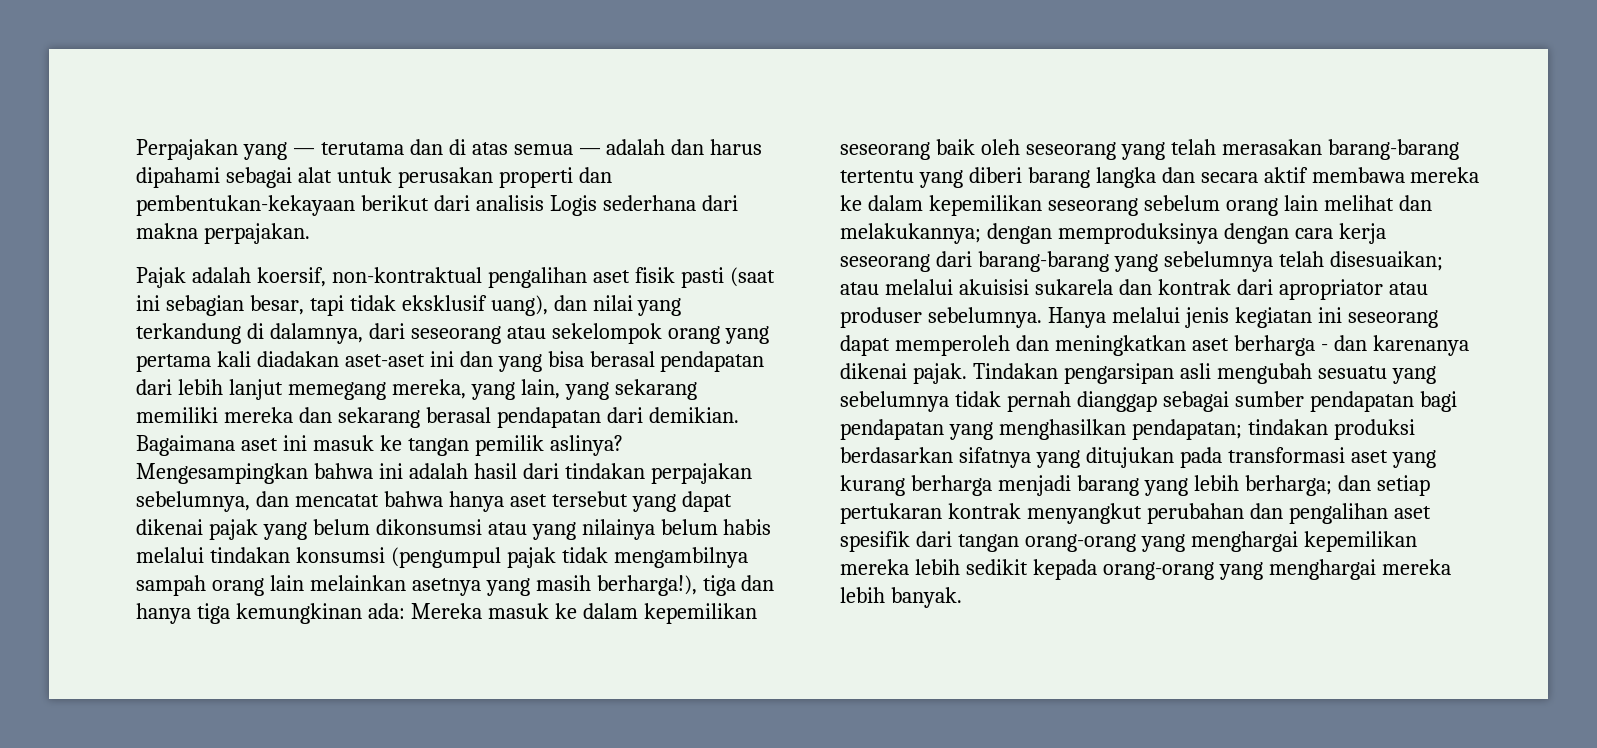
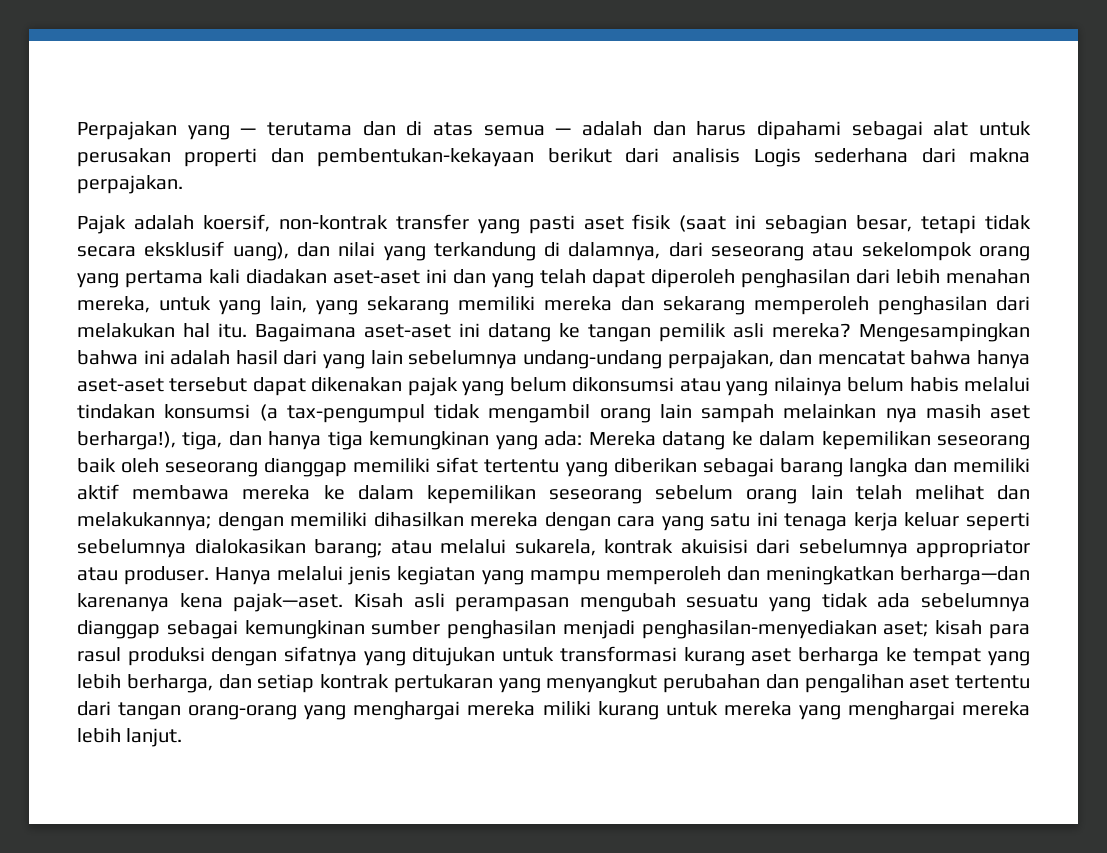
- Pajak adalah koersif, non-kontraktual pengalihan aset fisik pasti (saat ini sebagian besar, tapi tidak eksklusif uang), dan nilai yang terkandung di dalamnya, dari seseorang atau sekelompok orang yang pertama kali diadakan aset-aset ini dan yang bisa berasal pendapatan dari lebih lanjut memegang mereka, yang lain, yang sekarang memiliki mereka dan sekarang berasal pendapatan dari demikian. Bagaimana aset ini masuk ke tangan pemilik aslinya?
+ Pajak adalah koersif, non-kontrak transfer yang pasti aset fisik (saat ini sebagian besar, tetapi tidak secara eksklusif uang), dan nilai yang terkandung di dalamnya, dari seseorang atau sekelompok orang yang pertama kali diadakan aset-aset ini dan yang telah dapat diperoleh penghasilan dari lebih menahan mereka, untuk yang lain, yang sekarang memiliki mereka dan sekarang memperoleh penghasilan dari melakukan hal itu. Bagaimana aset-aset ini datang ke tangan pemilik asli mereka?
- Mengesampingkan bahwa ini adalah hasil dari tindakan perpajakan sebelumnya, dan mencatat bahwa hanya aset tersebut yang dapat dikenai pajak yang belum dikonsumsi atau yang nilainya belum habis melalui tindakan konsumsi (pengumpul pajak tidak mengambilnya sampah orang lain melainkan asetnya yang masih berharga!), tiga dan hanya tiga kemungkinan ada:
+ Mengesampingkan bahwa ini adalah hasil dari yang lain sebelumnya undang-undang perpajakan, dan mencatat bahwa hanya aset-aset tersebut dapat dikenakan pajak yang belum dikonsumsi atau yang nilainya belum habis melalui tindakan konsumsi (a tax-pengumpul tidak mengambil orang lain sampah melainkan nya masih aset berharga!), tiga, dan hanya tiga kemungkinan yang ada:
- Mereka masuk ke dalam kepemilikan seseorang baik oleh seseorang yang telah merasakan barang-barang tertentu yang diberi barang langka dan secara aktif membawa mereka ke dalam kepemilikan seseorang sebelum orang lain melihat dan melakukannya;
+ Mereka datang ke dalam kepemilikan seseorang baik oleh seseorang dianggap memiliki sifat tertentu yang diberikan sebagai barang langka dan memiliki aktif membawa mereka ke dalam kepemilikan seseorang sebelum orang lain telah melihat dan melakukannya;
- dengan memproduksinya dengan cara kerja seseorang dari barang-barang yang sebelumnya telah disesuaikan; atau melalui akuisisi sukarela dan kontrak dari apropriator atau produser sebelumnya. Hanya melalui jenis kegiatan ini seseorang dapat memperoleh dan meningkatkan aset berharga - dan karenanya dikenai pajak. Tindakan pengarsipan asli mengubah sesuatu yang sebelumnya tidak pernah dianggap sebagai sumber pendapatan bagi pendapatan yang menghasilkan pendapatan; tindakan produksi berdasarkan sifatnya yang ditujukan pada transformasi aset yang kurang berharga menjadi barang yang lebih berharga; dan setiap pertukaran kontrak menyangkut perubahan dan pengalihan aset spesifik dari tangan orang-orang yang menghargai kepemilikan mereka lebih sedikit kepada orang-orang yang menghargai mereka lebih banyak.
+ dengan memiliki dihasilkan mereka dengan cara yang satu ini tenaga kerja keluar seperti sebelumnya dialokasikan barang; atau melalui sukarela, kontrak akuisisi dari sebelumnya appropriator atau produser. Hanya melalui jenis kegiatan yang mampu memperoleh dan meningkatkan berharga—dan karenanya kena pajak—aset. Kisah asli perampasan mengubah sesuatu yang tidak ada sebelumnya dianggap sebagai kemungkinan sumber penghasilan menjadi penghasilan-menyediakan aset; kisah para rasul produksi dengan sifatnya yang ditujukan untuk transformasi kurang aset berharga ke tempat yang lebih berharga, dan setiap kontrak pertukaran yang menyangkut perubahan dan pengalihan aset tertentu dari tangan orang-orang yang menghargai mereka miliki kurang untuk mereka yang menghargai mereka lebih lanjut.

